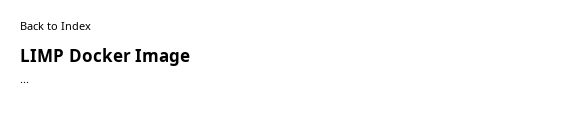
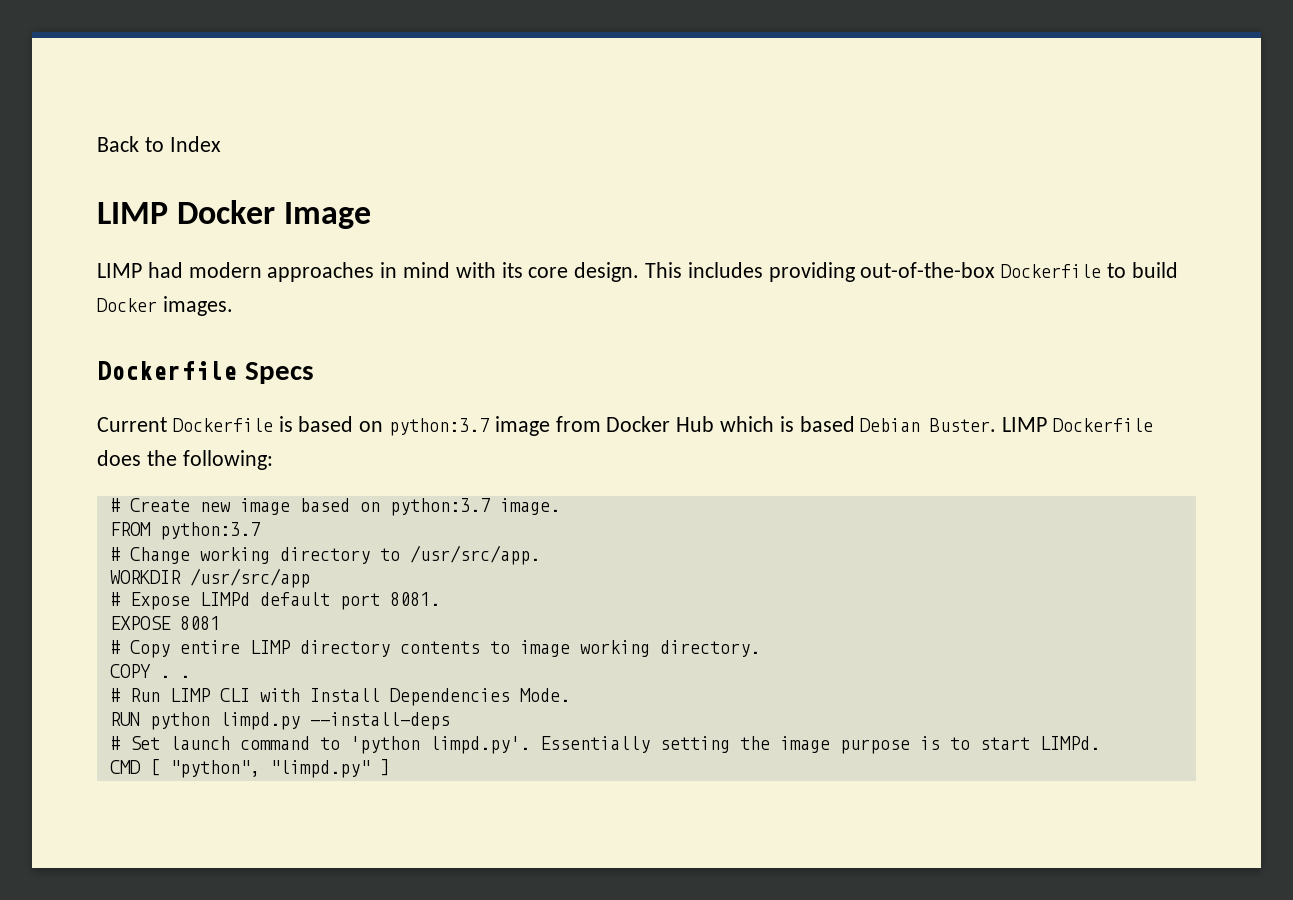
- ...
+ LIMP had modern approaches in mind with its core design. This includes providing out-of-the-box Dockerfile to build Docker images.
+ Dockerfile Specs
+ Current Dockerfile is based on python:3.7 image from Docker Hub which is based Debian Buster. LIMP Dockerfile does the following:
+ # Create new image based on python:3.7 image.
+ FROM python:3.7
+ # Change working directory to /usr/src/app.
+ WORKDIR /usr/src/app
+ # Expose LIMPd default port 8081.
+ EXPOSE 8081
+ # Copy entire LIMP directory contents to image working directory.
+ COPY . .
+ # Run LIMP CLI with Install Dependencies Mode.
+ RUN python limpd.py --install-deps
+ # Set launch command to 'python limpd.py'. Essentially setting the image purpose is to start LIMPd.
+ CMD [ "python", "limpd.py" ]

